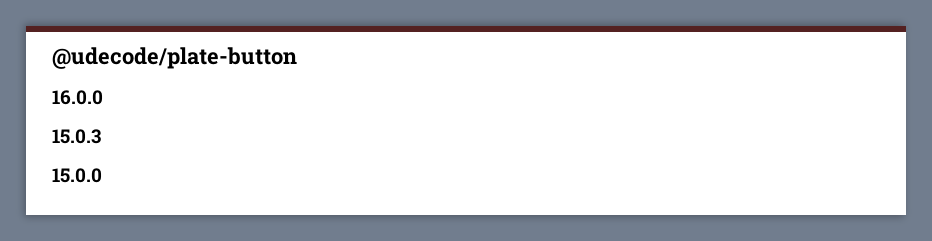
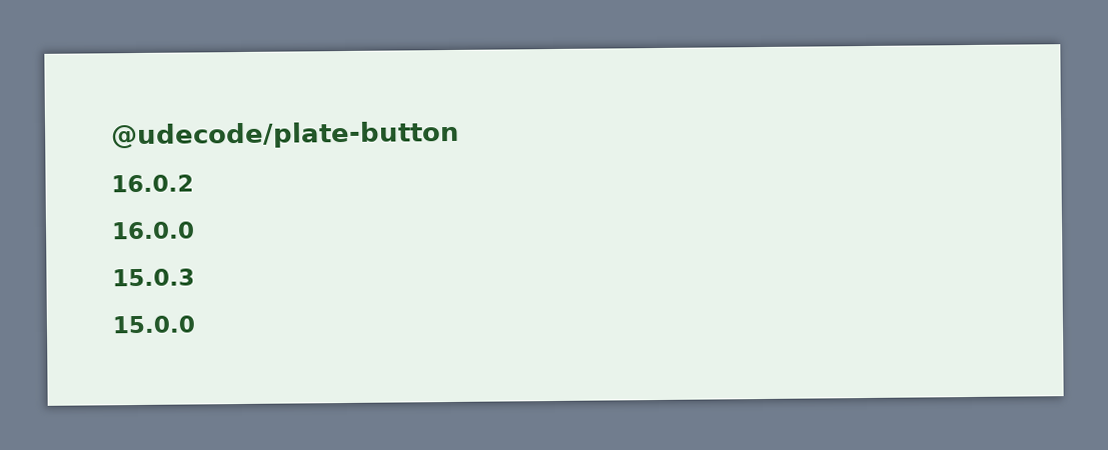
+ 16.0.2

